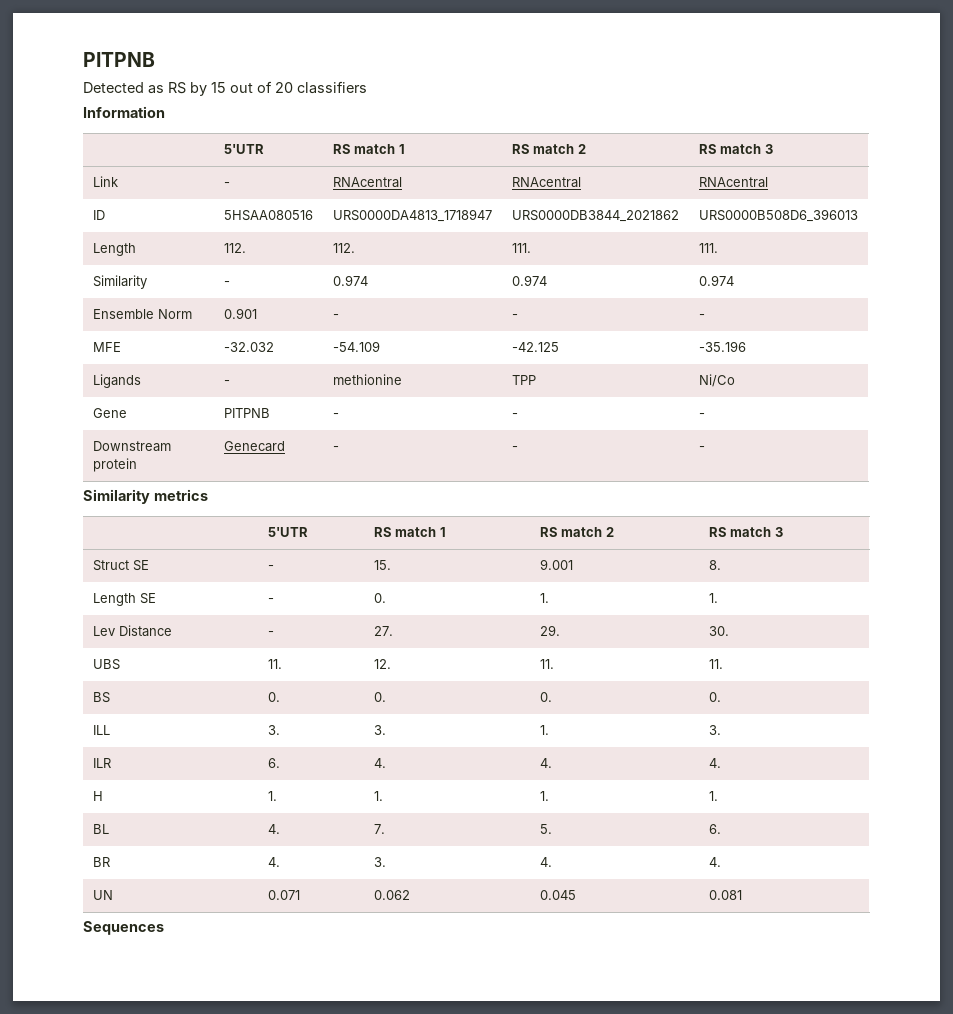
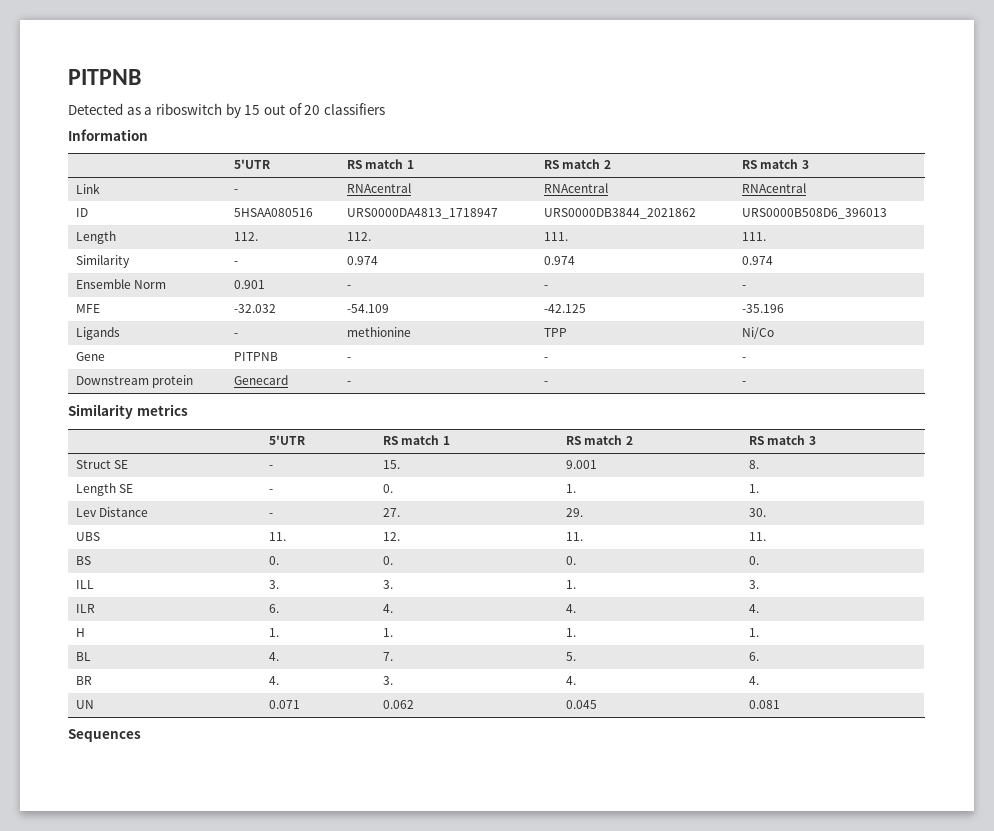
- Detected as RS by 15 out of 20 classifiers
+ Detected as a riboswitch by 15 out of 20 classifiers

